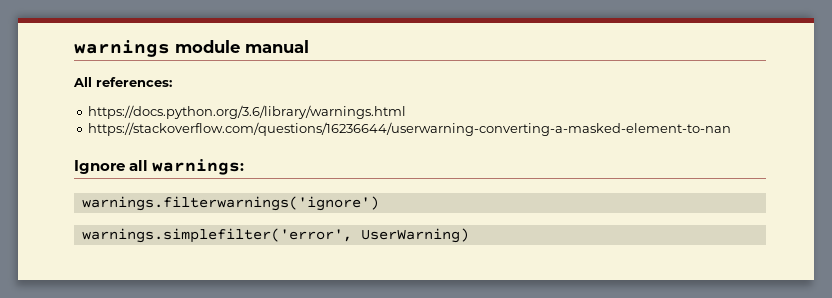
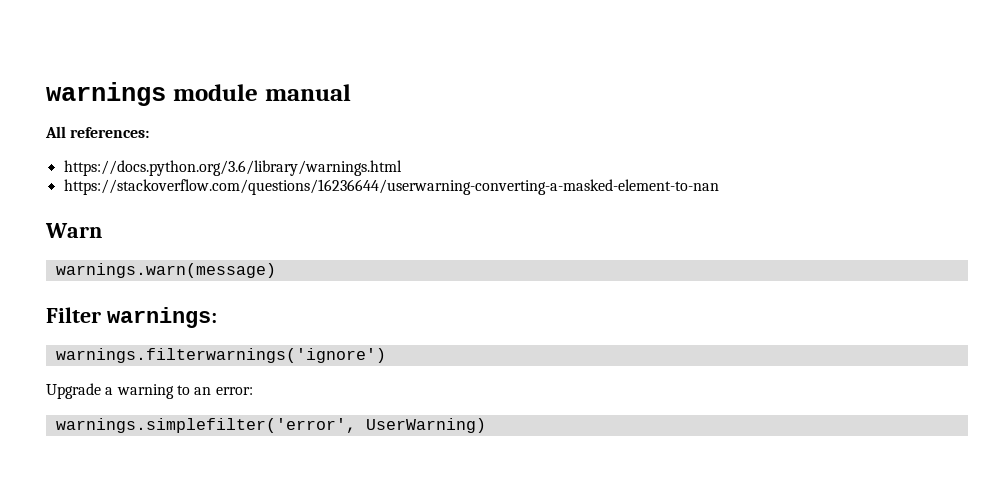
- Ignore all warnings:
+ Warn
+ warnings.warn(message)
+ Filter warnings:
+ Upgrade a warning to an error:

